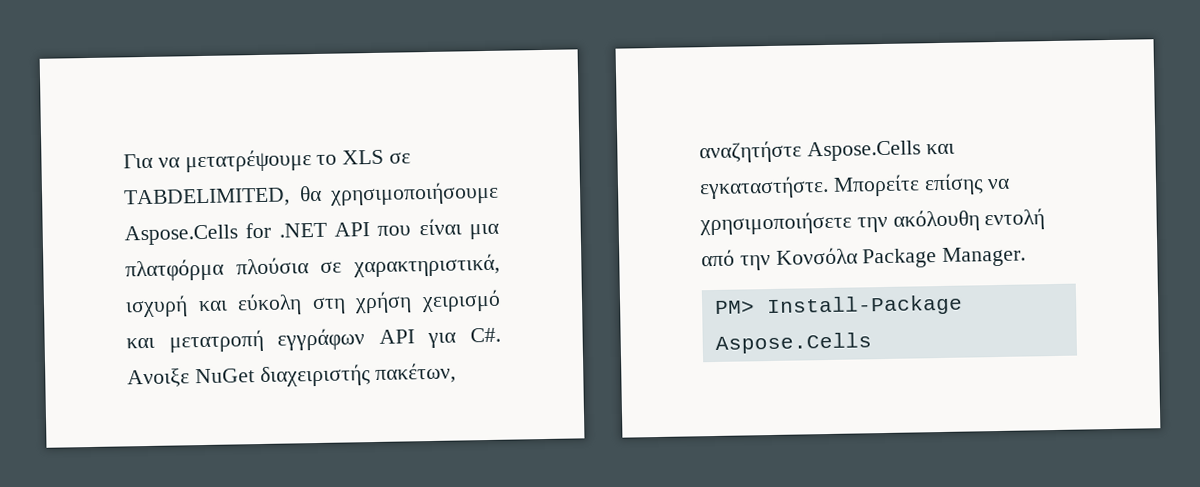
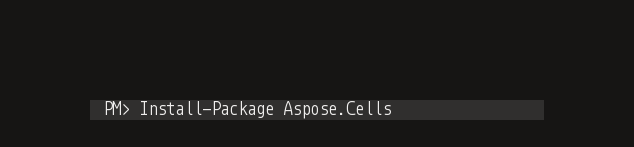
- Για να μετατρέψουμε το XLS σε TABDELIMITED, θα χρησιμοποιήσουμε Aspose.Cells for .NET API που είναι μια πλατφόρμα πλούσια σε χαρακτηριστικά, ισχυρή και εύκολη στη χρήση χειρισμό και μετατροπή εγγράφων API για C#. Ανοιξε NuGet διαχειριστής πακέτων, αναζητήστε Aspose.Cells και εγκαταστήστε. Μπορείτε επίσης να χρησιμοποιήσετε την ακόλουθη εντολή από την Κονσόλα Package Manager.

